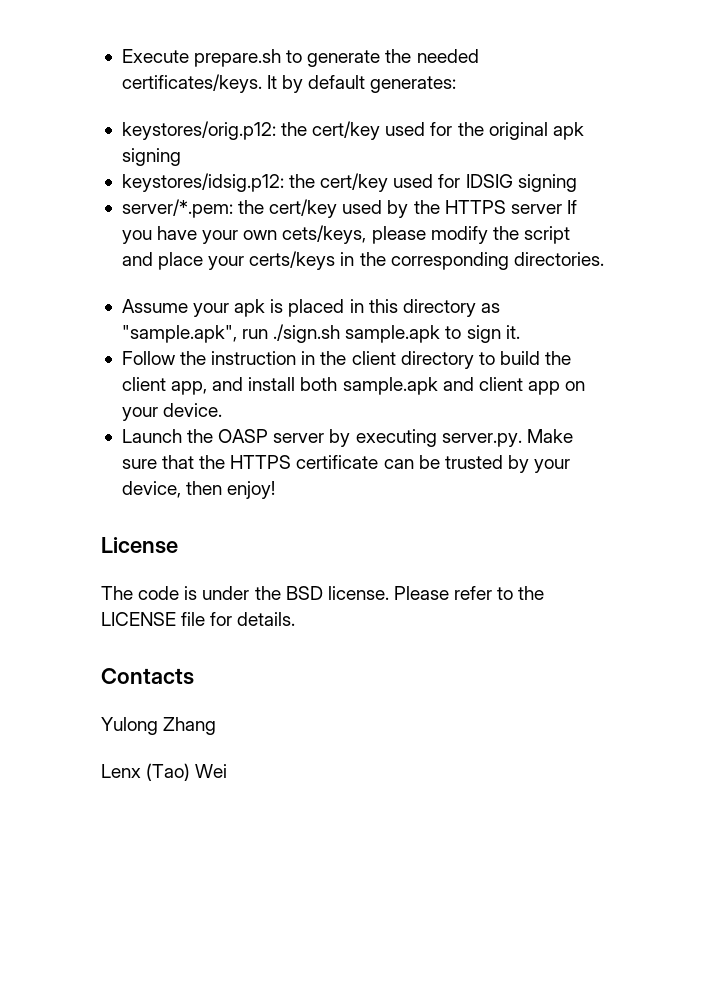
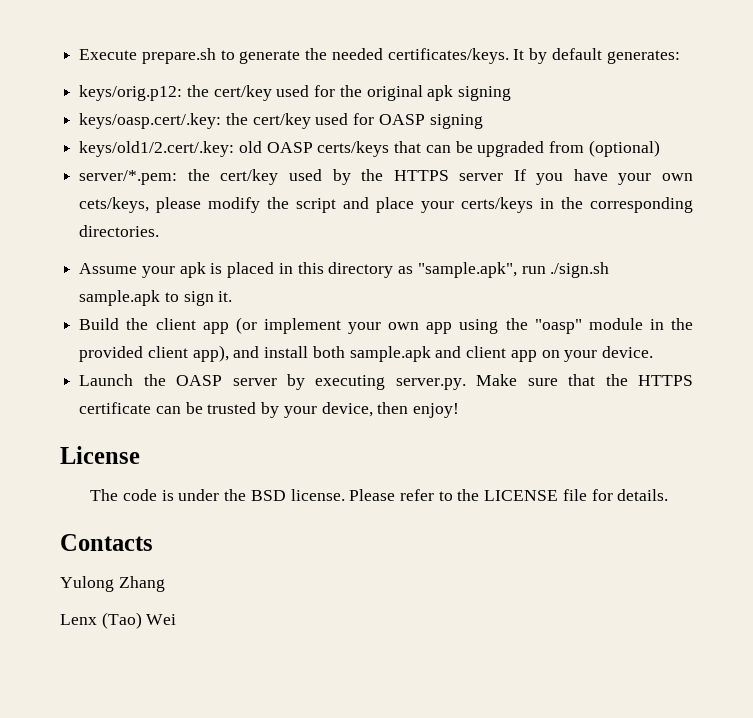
- keystores/orig.p12: the cert/key used for the original apk signing
+ keys/orig.p12: the cert/key used for the original apk signing
- keystores/idsig.p12: the cert/key used for IDSIG signing
+ keys/oasp.cert/.key: the cert/key used for OASP signing
+ keys/old1/2.cert/.key: old OASP certs/keys that can be upgraded from (optional)
- Follow the instruction in the client directory to build the client app, and install both sample.apk and client app on your device.
+ Build the client app (or implement your own app using the "oasp" module in the provided client app), and install both sample.apk and client app on your device.

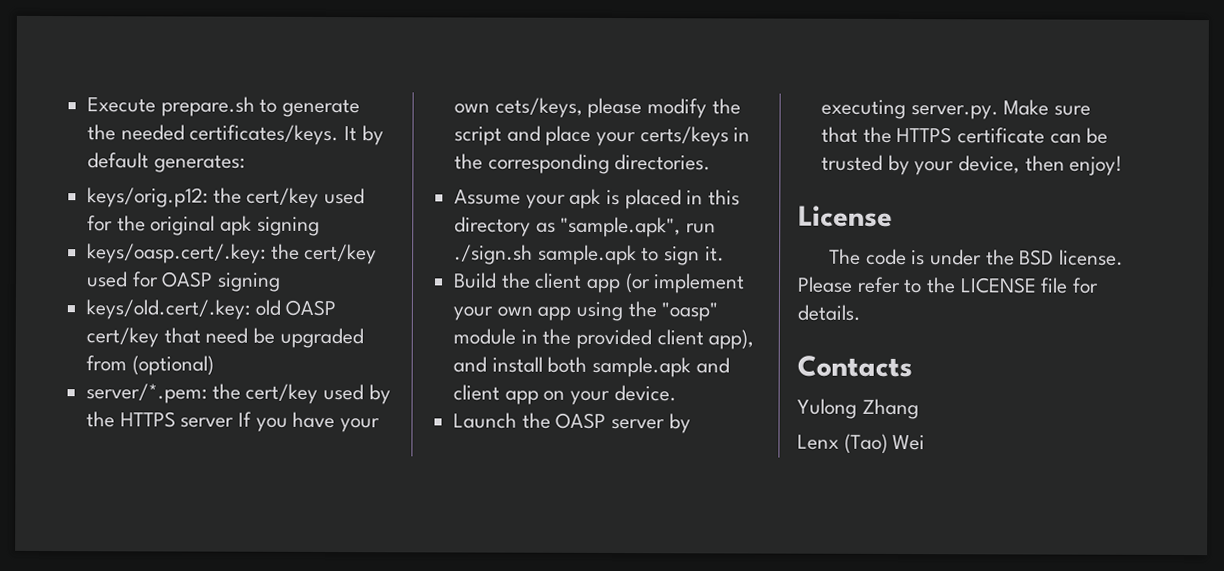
- keys/old1/2.cert/.key: old OASP certs/keys that can be upgraded from (optional)
+ keys/old.cert/.key: old OASP cert/key that need be upgraded from (optional)

